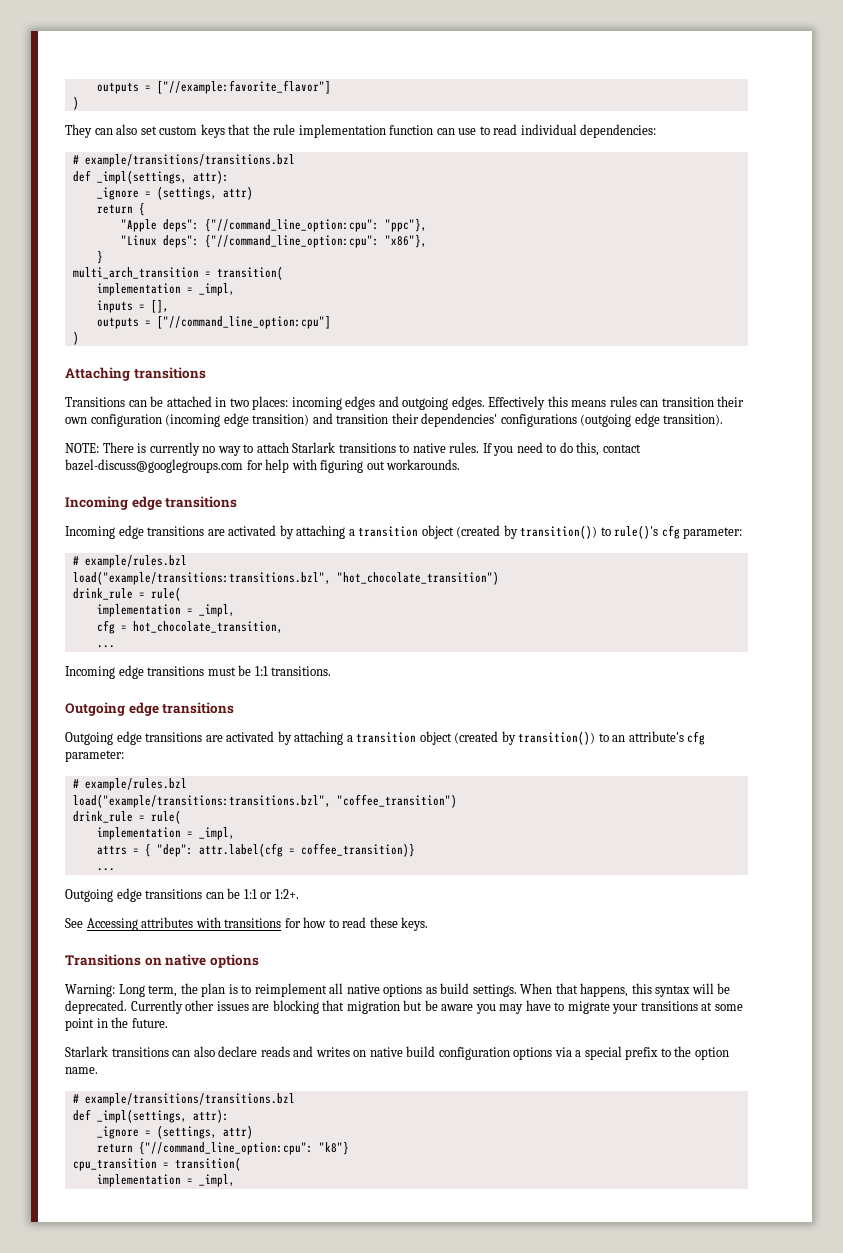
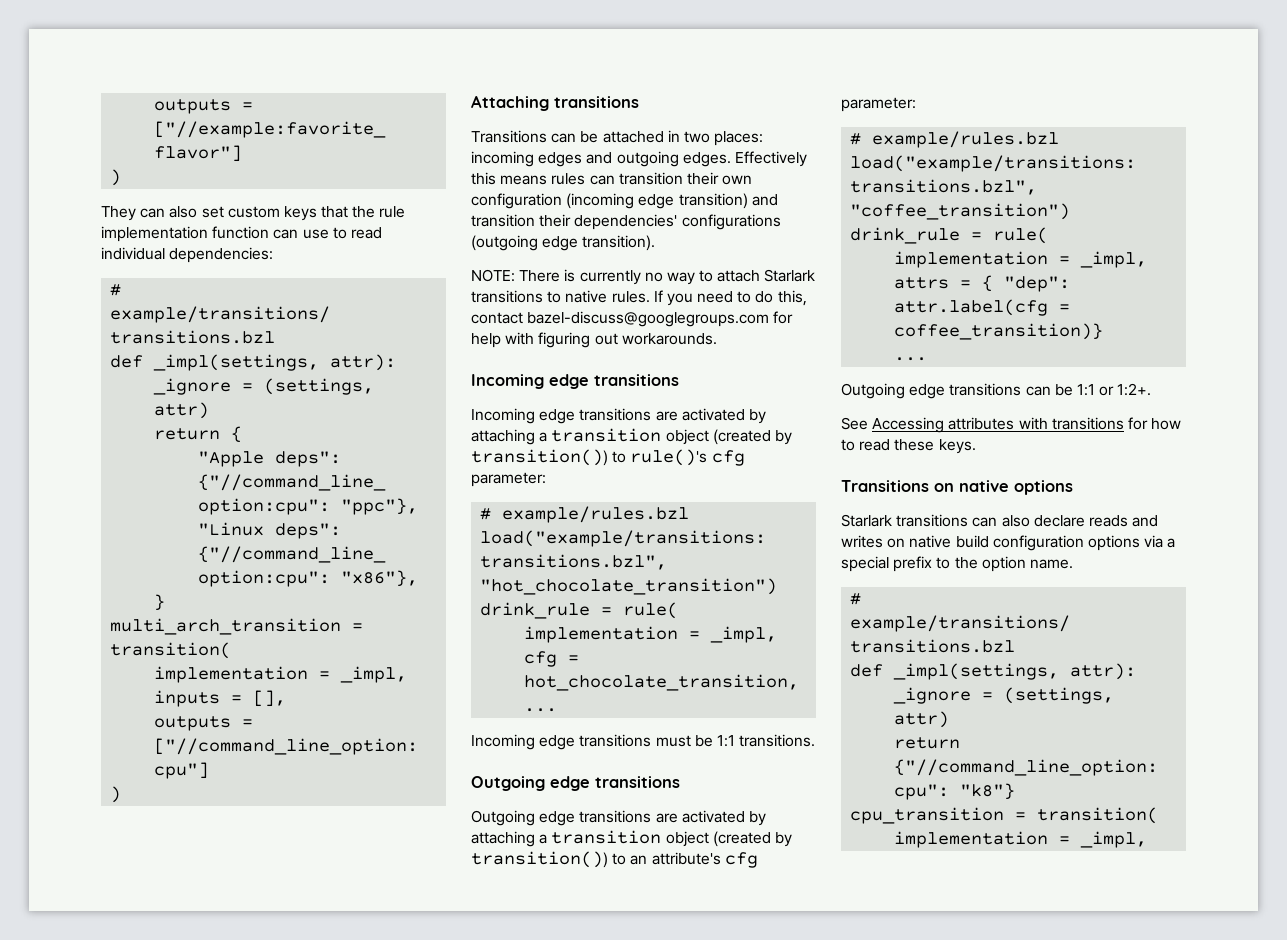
- Warning: Long term, the plan is to reimplement all native options as build settings. When that happens, this syntax will be deprecated. Currently other issues are blocking that migration but be aware you may have to migrate your transitions at some point in the future.

